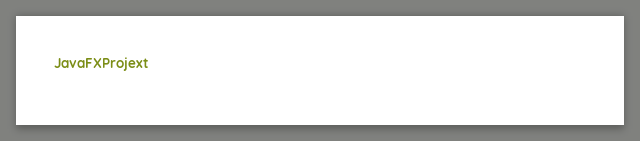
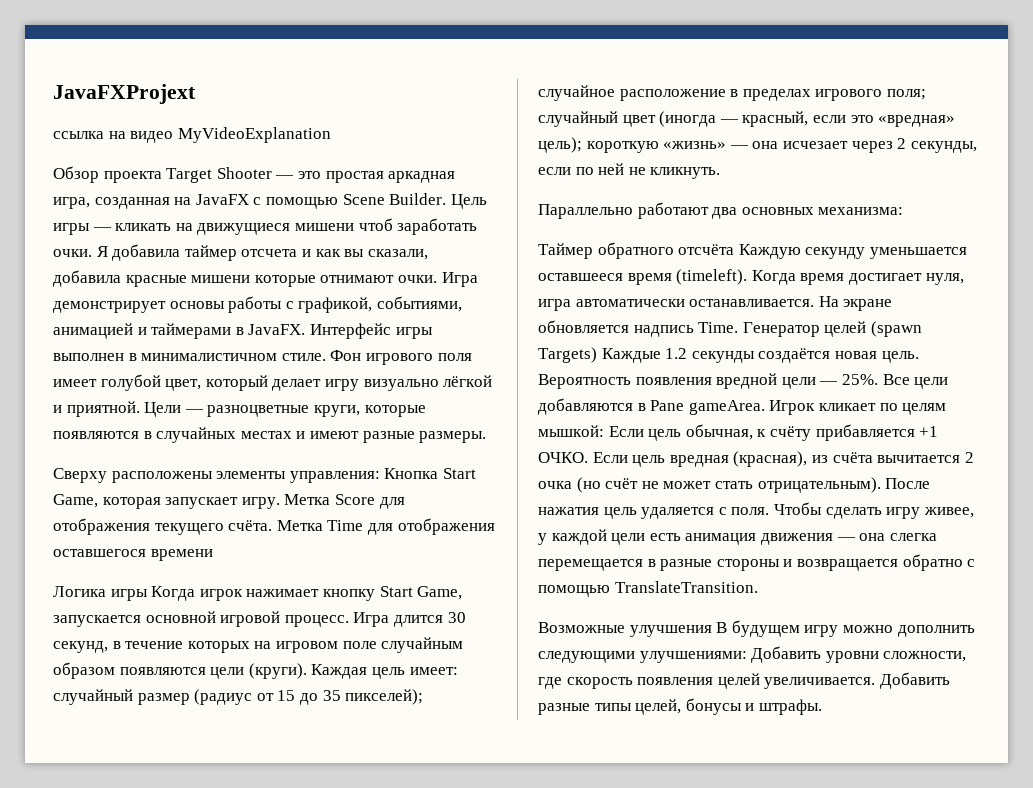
+ ссылка на видео MyVideoExplanation
+ Обзор проекта Target Shooter — это простая аркадная игра, созданная на JavaFX с помощью Scene Builder. Цель игры — кликать на движущиеся мишени чтоб заработать очки. Я добавила таймер отсчета и как вы сказали, добавила красные мишени которые отнимают очки. Игра демонстрирует основы работы с графикой, событиями, анимацией и таймерами в JavaFX. Интерфейс игры выполнен в минималистичном стиле. Фон игрового поля имеет голубой цвет, который делает игру визуально лёгкой и приятной. Цели — разноцветные круги, которые появляются в случайных местах и имеют разные размеры.
+ Сверху расположены элементы управления: Кнопка Start Game, которая запускает игру. Метка Score для отображения текущего счёта. Метка Time для отображения оставшегося времени
+ Логика игры Когда игрок нажимает кнопку Start Game, запускается основной игровой процесс. Игра длится 30 секунд, в течение которых на игровом поле случайным образом появляются цели (круги). Каждая цель имеет: случайный размер (радиус от 15 до 35 пикселей); случайное расположение в пределах игрового поля; случайный цвет (иногда — красный, если это «вредная» цель); короткую «жизнь» — она исчезает через 2 секунды, если по ней не кликнуть.
+ Параллельно работают два основных механизма:
+ Таймер обратного отсчёта Каждую секунду уменьшается оставшееся время (timeleft). Когда время достигает нуля, игра автоматически oстанавливается. На экране обновляется надпись Time. Генератор целей (spawn Targets) Каждые 1.2 секунды создаётся новая цель. Вероятность появления вредной цели — 25%. Все цели добавляются в Pane gameArea. Игрок кликает по целям мышкой: Если цель обычная, к счёту прибавляется +1 ОЧКО. Если цель вредная (красная), из счёта вычитается 2 очка (но счёт не может стать отрицательным). После нажатия цель удаляется с поля. Чтобы сделать игру живее, у каждой цели есть анимация движения — она слегка перемещается в разные стороны и возвращается обратно с помощью TranslateTransition.
+ Возможные улучшения В будущем игру можно дополнить следующими улучшениями: Добавить уровни сложности, где скорость появления целей увеличивается. Добавить разные типы целей, бонусы и штрафы.

